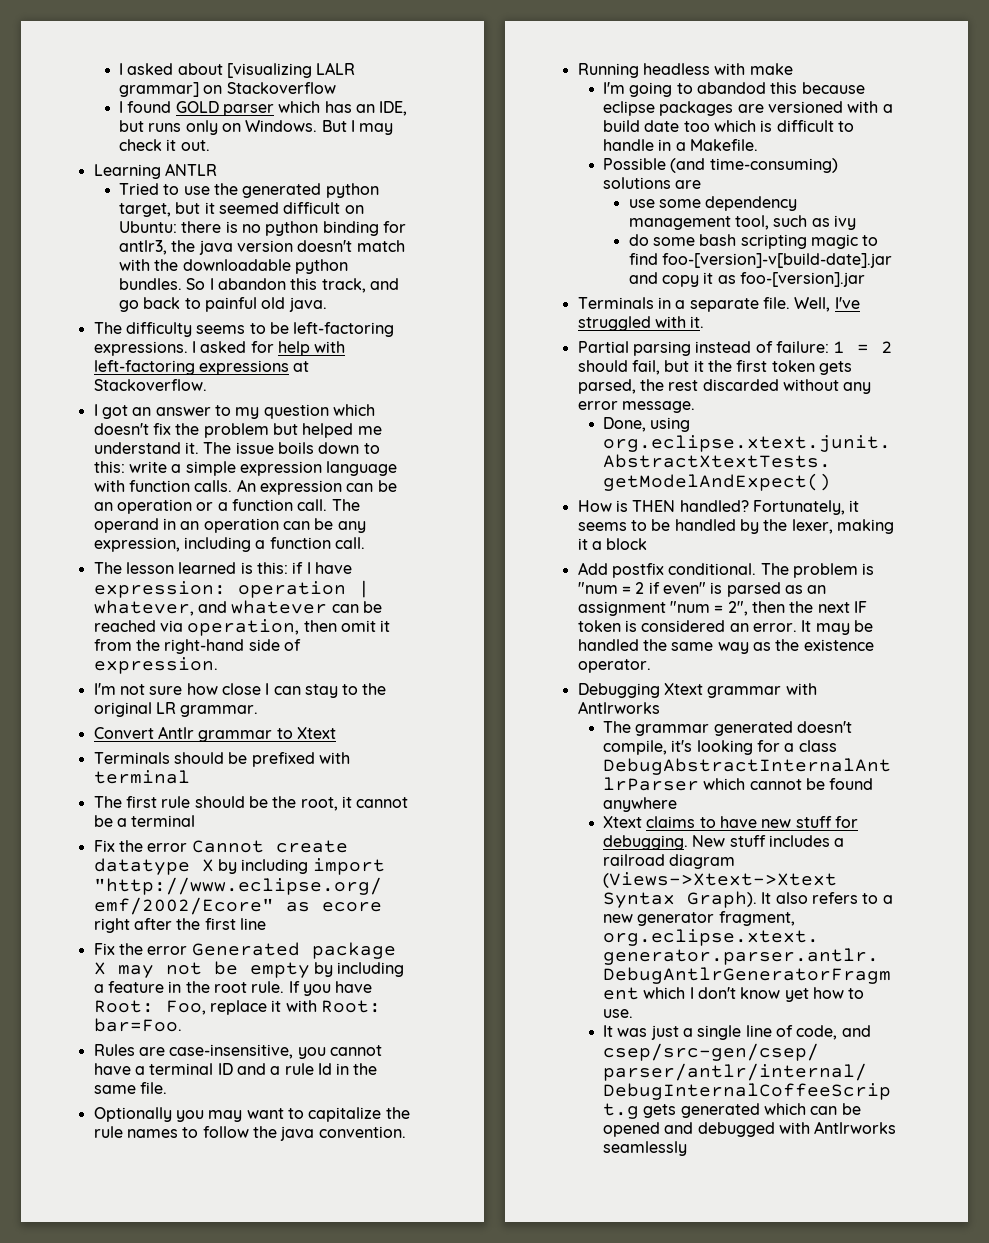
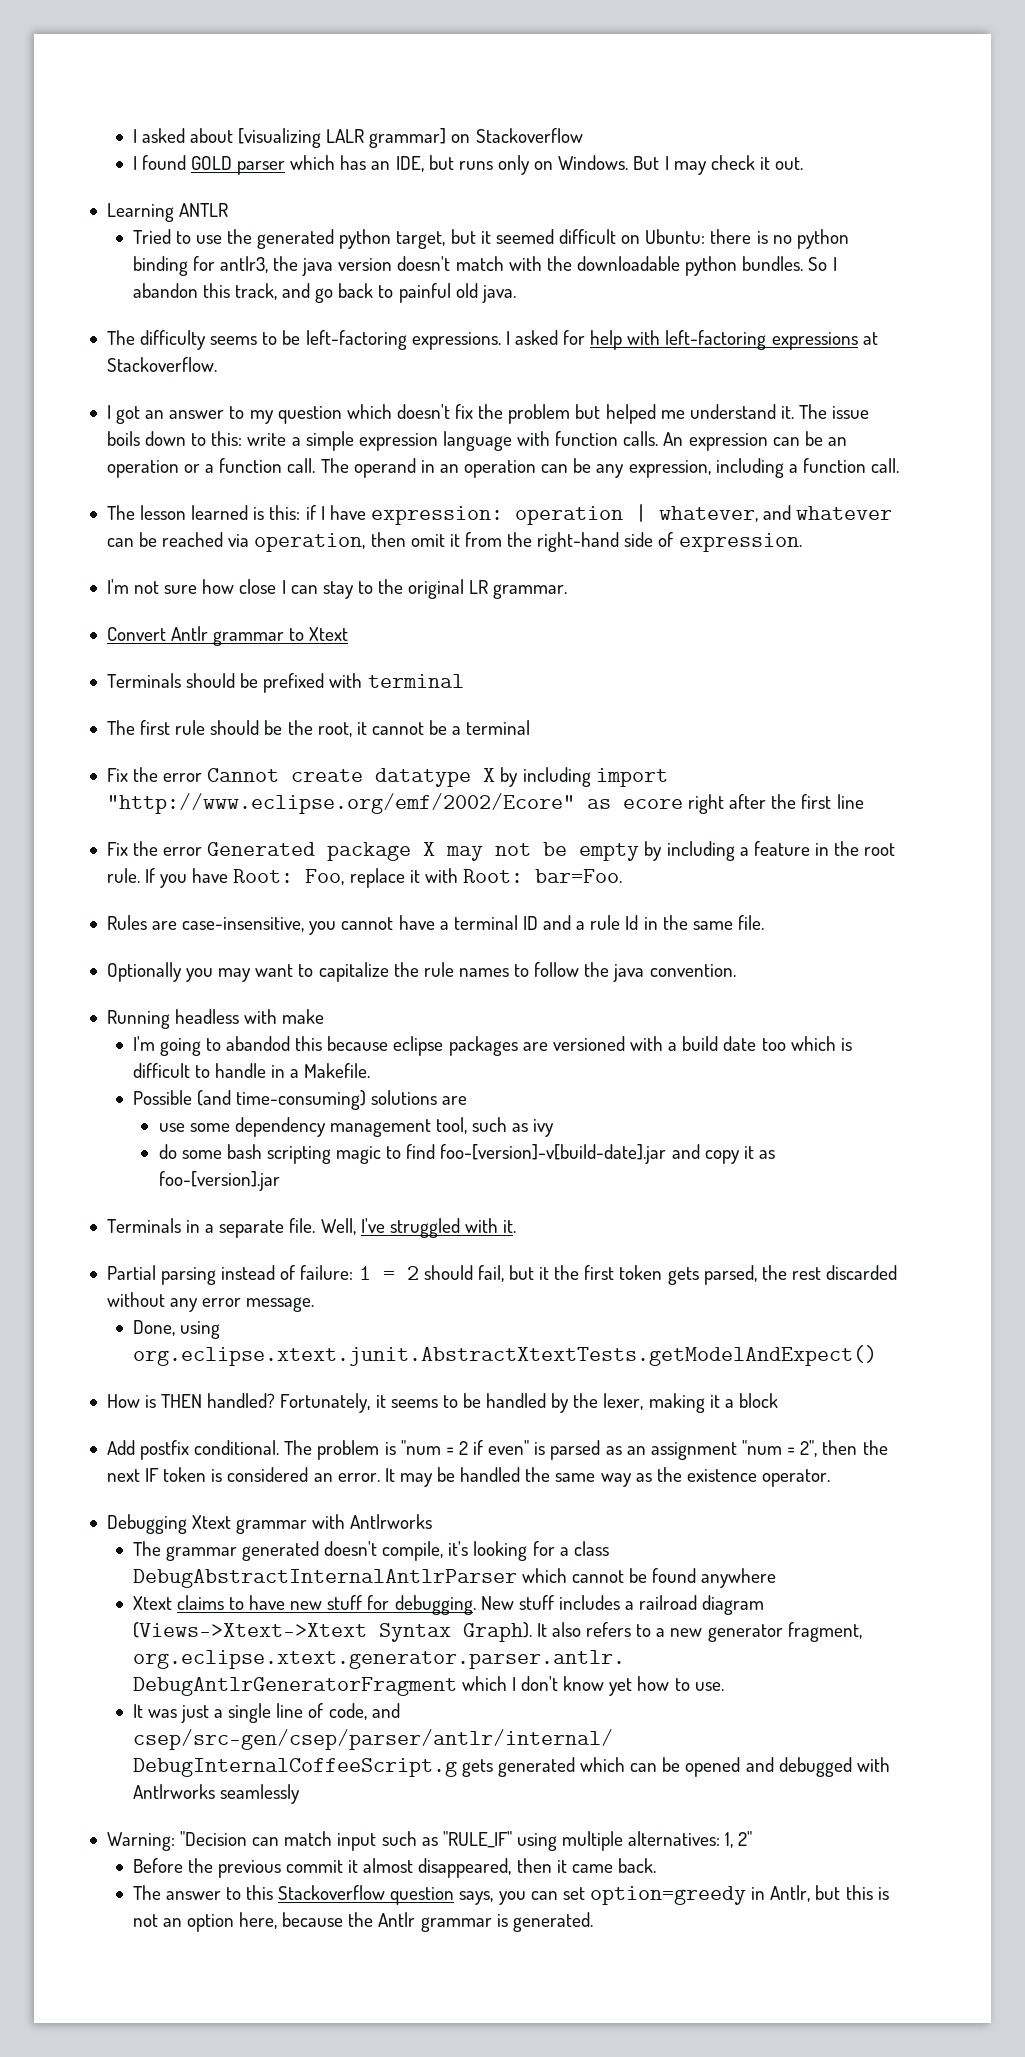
+ Warning: "Decision can match input such as "RULE_IF" using multiple alternatives: 1, 2"
+ Before the previous commit it almost disappeared, then it came back.
+ The answer to this Stackoverflow question says, you can set option=greedy in Antlr, but this is not an option here, because the Antlr grammar is generated.

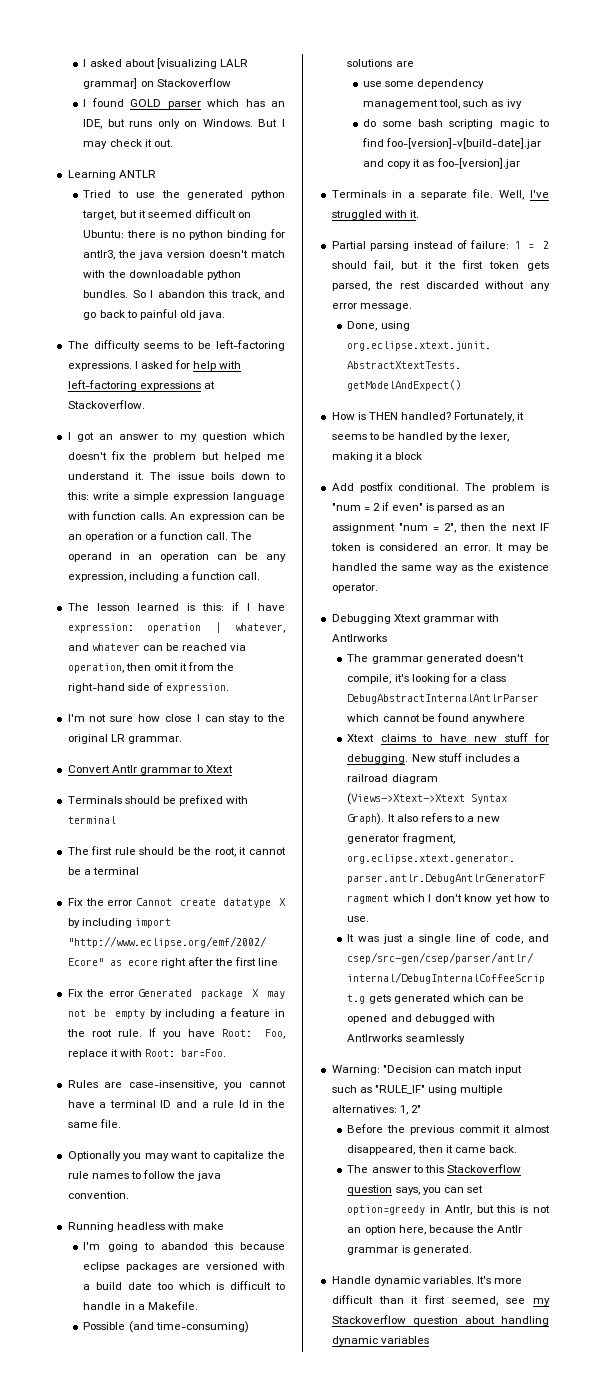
+ Handle dynamic variables. It's more difficult than it first seemed, see my Stackoverflow question about handling dynamic variables

